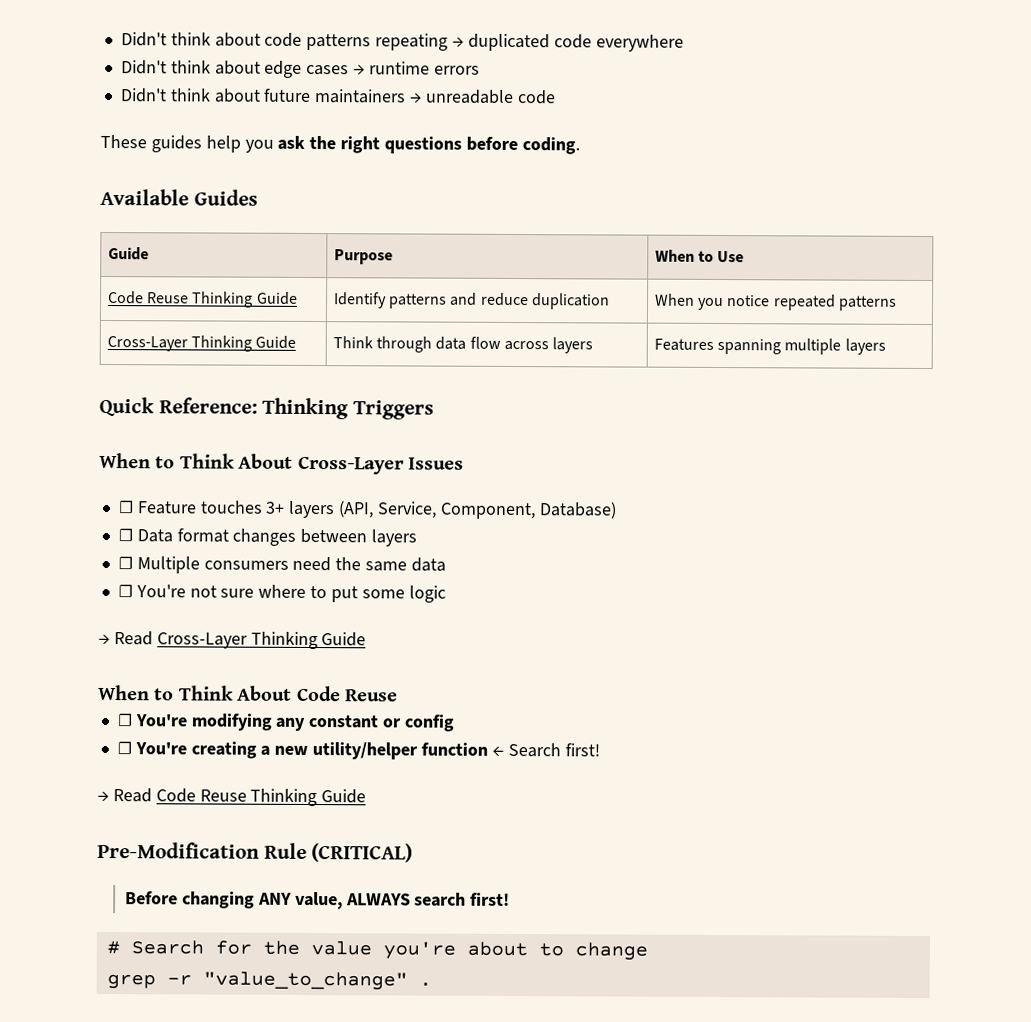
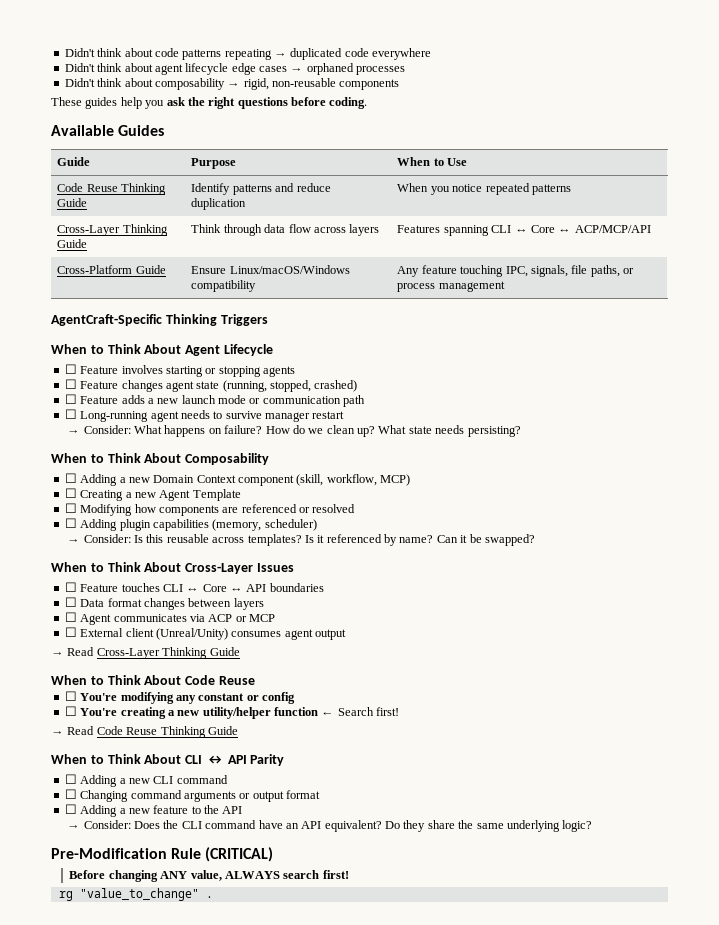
- Didn't think about edge cases → runtime errors
- Didn't think about future maintainers → unreadable code
+ Didn't think about agent lifecycle edge cases → orphaned processes
+ Didn't think about composability → rigid, non-reusable components
- Cross-Layer Thinking Guide | Think through data flow across layers | Features spanning multiple layers
- Quick Reference: Thinking Triggers
+ Cross-Layer Thinking Guide | Think through data flow across layers | Features spanning CLI ↔ Core ↔ ACP/MCP/API
+ Cross-Platform Guide | Ensure Linux/macOS/Windows compatibility | Any feature touching IPC, signals, file paths, or process management
+ AgentCraft-Specific Thinking Triggers
+ When to Think About Agent Lifecycle
+ ☐ Feature involves starting or stopping agents
+ ☐ Feature changes agent state (running, stopped, crashed)
+ ☐ Feature adds a new launch mode or communication path
+ ☐ Long-running agent needs to survive manager restart
+ → Consider: What happens on failure? How do we clean up? What state needs persisting?
+ When to Think About Composability
+ ☐ Adding a new Domain Context component (skill, workflow, MCP)
+ ☐ Creating a new Agent Template
+ ☐ Modifying how components are referenced or resolved
+ ☐ Adding plugin capabilities (memory, scheduler)
+ → Consider: Is this reusable across templates? Is it referenced by name? Can it be swapped?
- ☐ Feature touches 3+ layers (API, Service, Component, Database)
+ ☐ Feature touches CLI ↔ Core ↔ API boundaries
- ☐ Multiple consumers need the same data
- ☐ You're not sure where to put some logic
+ ☐ Agent communicates via ACP or MCP
+ ☐ External client (Unreal/Unity) consumes agent output
+ When to Think About CLI ↔ API Parity
+ ☐ Adding a new CLI command
+ ☐ Changing command arguments or output format
+ ☐ Adding a new feature to the API
+ → Consider: Does the CLI command have an API equivalent? Do they share the same underlying logic?
- # Search for the value you're about to change
- grep -r "value_to_change" .
+ rg "value_to_change" .

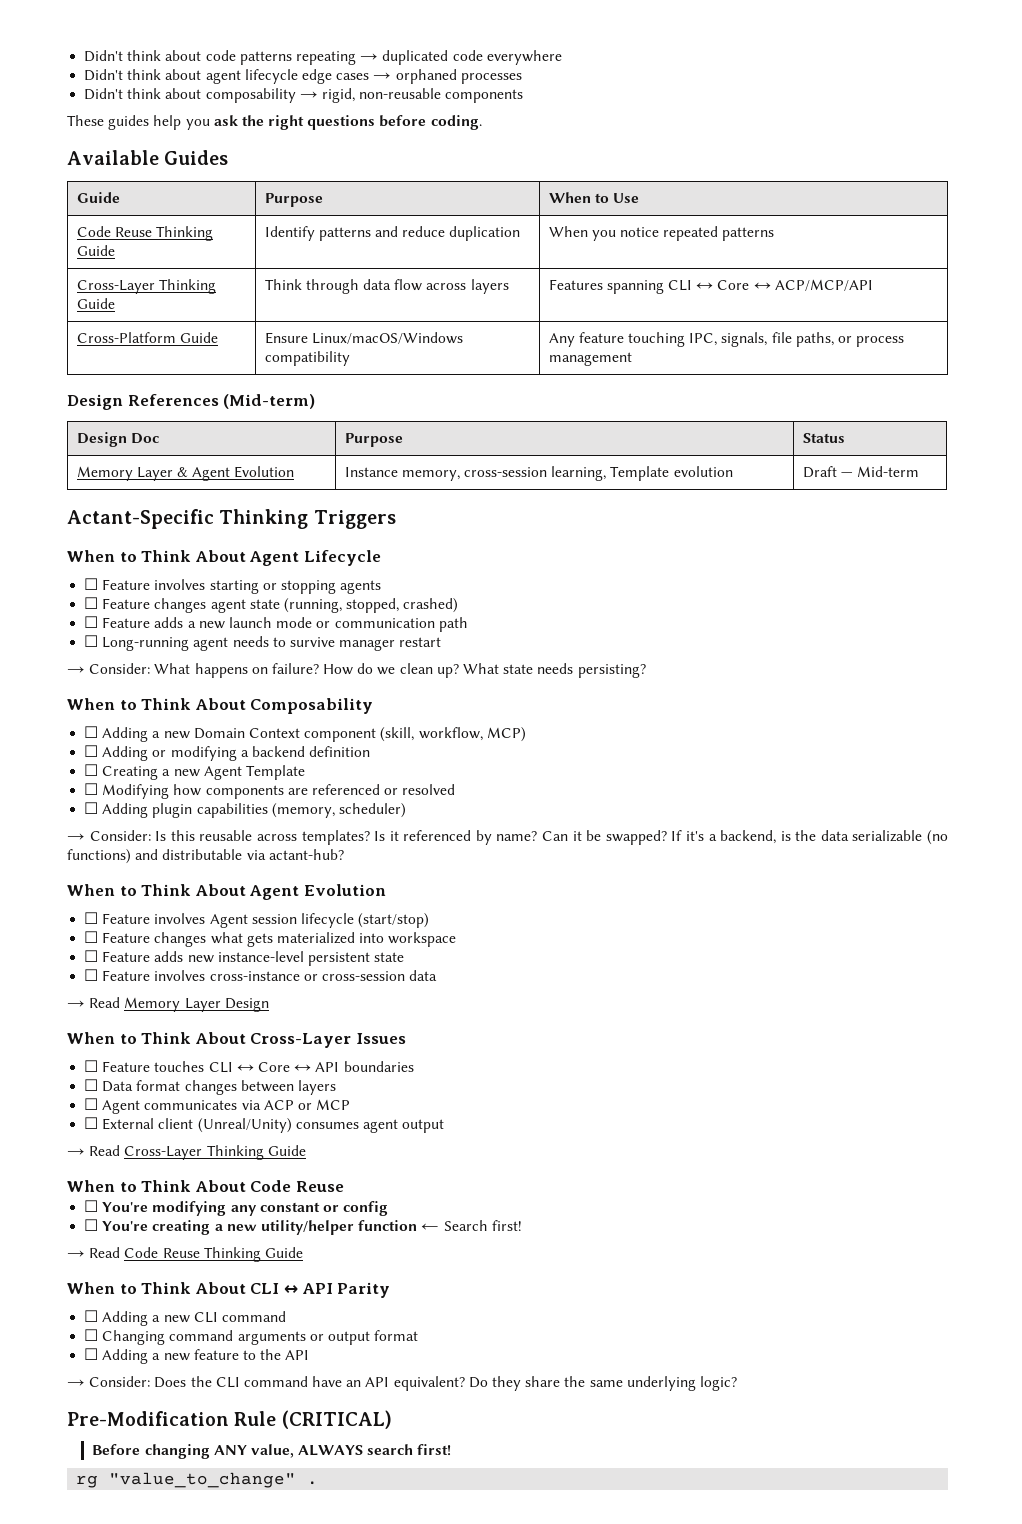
- AgentCraft-Specific Thinking Triggers
+ Design References (Mid-term)
+ Design Doc | Purpose | Status
+ Memory Layer & Agent Evolution | Instance memory, cross-session learning, Template evolution | Draft — Mid-term
+ Actant-Specific Thinking Triggers
+ ☐ Adding or modifying a backend definition
+ If it's a backend, is the data serializable (no functions) and distributable via actant-hub?
+ When to Think About Agent Evolution
+ ☐ Feature involves Agent session lifecycle (start/stop)
+ ☐ Feature changes what gets materialized into workspace
+ ☐ Feature adds new instance-level persistent state
+ ☐ Feature involves cross-instance or cross-session data
+ → Read Memory Layer Design

